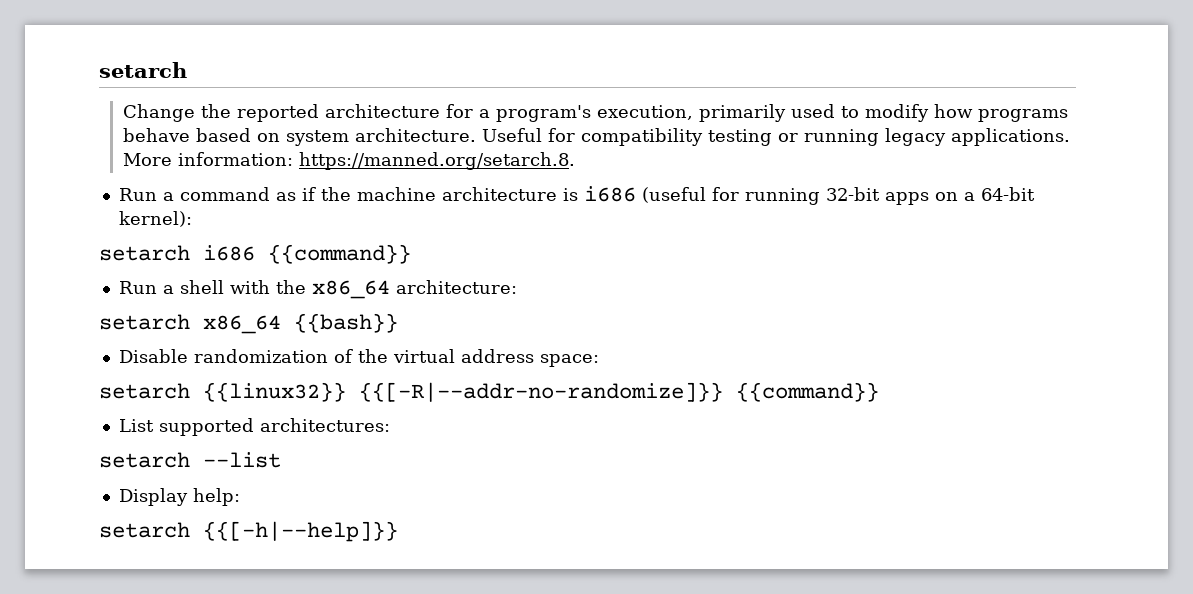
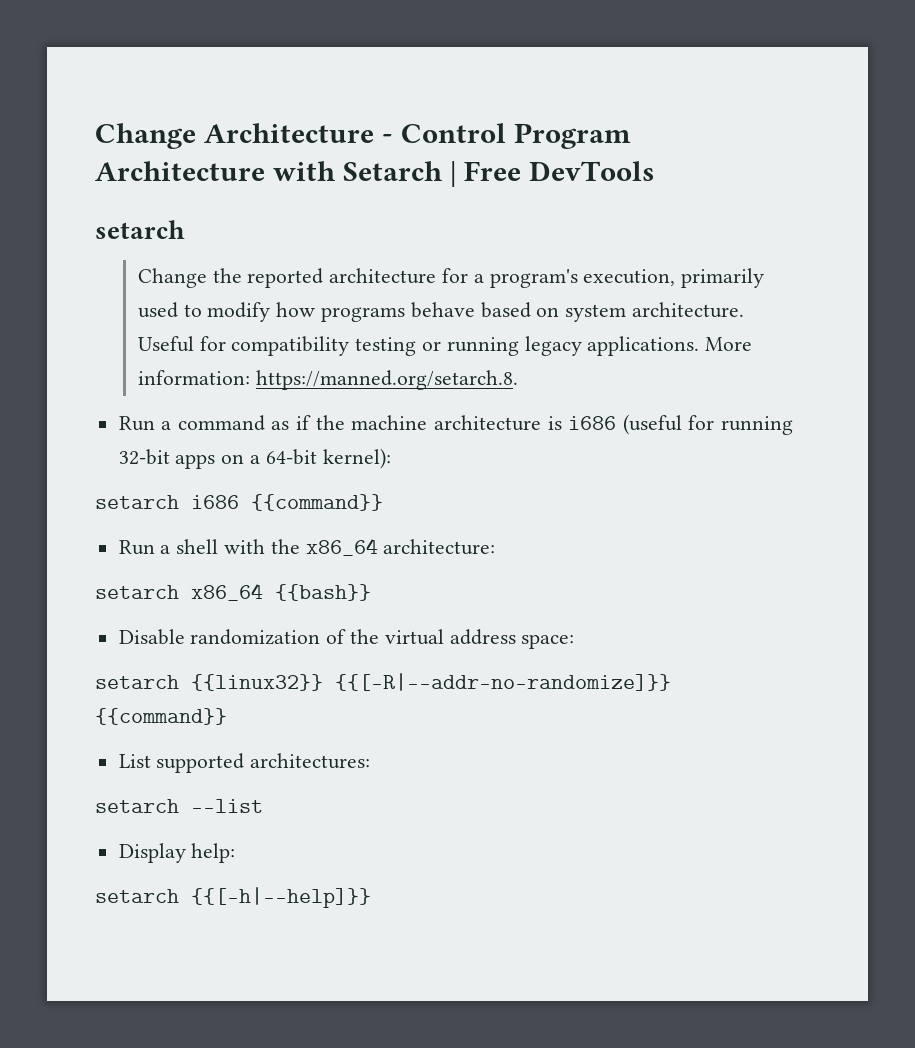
+ Change Architecture - Control Program Architecture with Setarch | Free DevTools

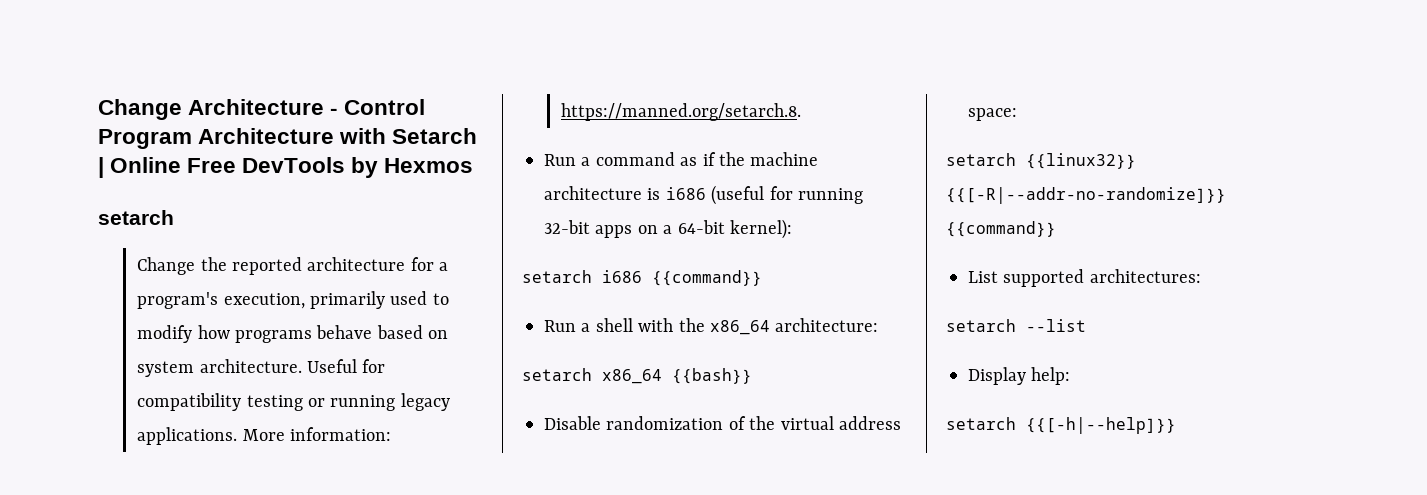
- Change Architecture - Control Program Architecture with Setarch | Free DevTools
+ Change Architecture - Control Program Architecture with Setarch | Online Free DevTools by Hexmos

